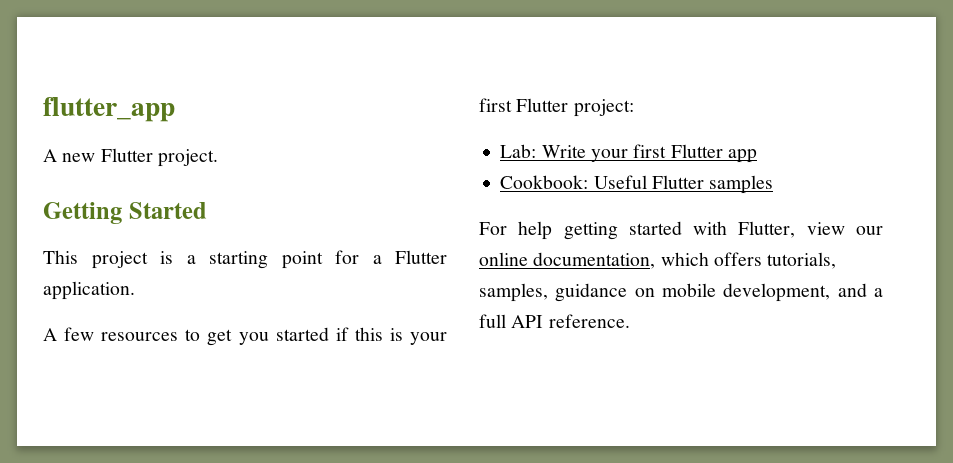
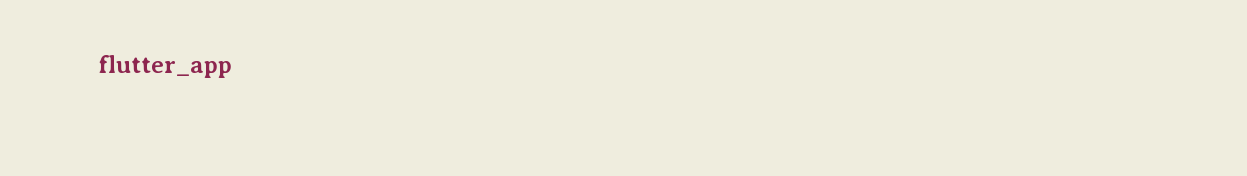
- A new Flutter project.
- Getting Started
- This project is a starting point for a Flutter application.
- A few resources to get you started if this is your first Flutter project:
- Lab: Write your first Flutter app
- Cookbook: Useful Flutter samples
- For help getting started with Flutter, view our online documentation, which offers tutorials, samples, guidance on mobile development, and a full API reference.

